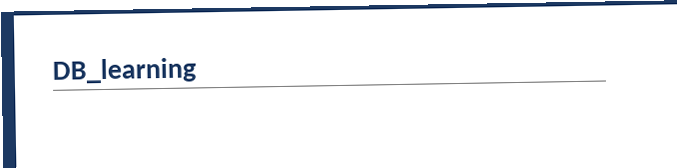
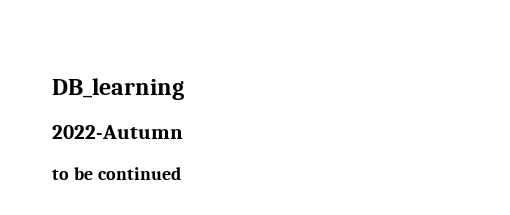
+ 2022-Autumn
+ to be continued

